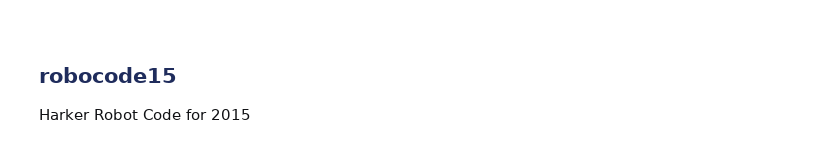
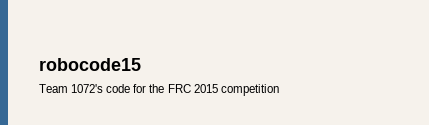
- Harker Robot Code for 2015
+ Team 1072's code for the FRC 2015 competition

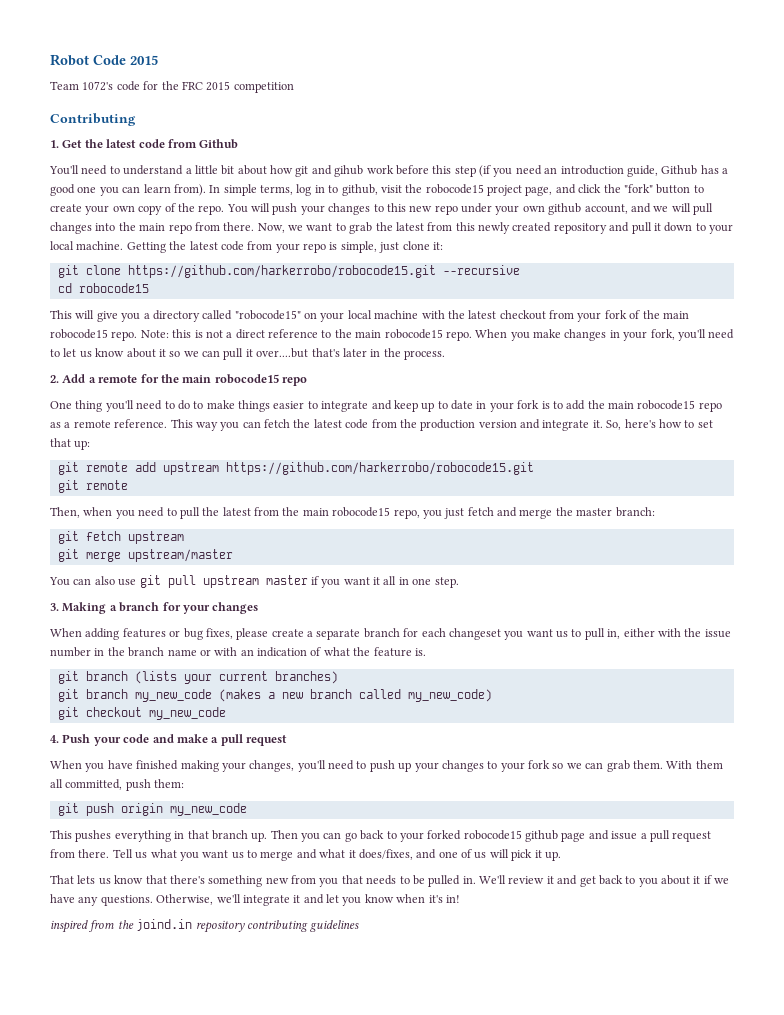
- robocode15
+ Robot Code 2015
+ Contributing
+ 1. Get the latest code from Github
+ You'll need to understand a little bit about how git and gihub work before this step (if you need an introduction guide, Github has a good one you can learn from). In simple terms, log in to github, visit the robocode15 project page, and click the "fork" button to create your own copy of the repo. You will push your changes to this new repo under your own github account, and we will pull changes into the main repo from there. Now, we want to grab the latest from this newly created repository and pull it down to your local machine. Getting the latest code from your repo is simple, just clone it:
+ git clone https://github.com/harkerrobo/robocode15.git --recursive
+ cd robocode15
+ This will give you a directory called "robocode15" on your local machine with the latest checkout from your fork of the main robocode15 repo. Note: this is not a direct reference to the main robocode15 repo. When you make changes in your fork, you'll need to let us know about it so we can pull it over....but that's later in the process.
+ 2. Add a remote for the main robocode15 repo
+ One thing you'll need to do to make things easier to integrate and keep up to date in your fork is to add the main robocode15 repo as a remote reference. This way you can fetch the latest code from the production version and integrate it. So, here's how to set that up:
+ git remote add upstream https://github.com/harkerrobo/robocode15.git
+ git remote
+ Then, when you need to pull the latest from the main robocode15 repo, you just fetch and merge the master branch:
+ git fetch upstream
+ git merge upstream/master
+ You can also use git pull upstream master if you want it all in one step.
+ 3. Making a branch for your changes
+ When adding features or bug fixes, please create a separate branch for each changeset you want us to pull in, either with the issue number in the branch name or with an indication of what the feature is.
+ git branch (lists your current branches)
+ git branch my_new_code (makes a new branch called my_new_code)
+ git checkout my_new_code
+ 4. Push your code and make a pull request
+ When you have finished making your changes, you'll need to push up your changes to your fork so we can grab them. With them all committed, push them:
+ git push origin my_new_code
+ This pushes everything in that branch up. Then you can go back to your forked robocode15 github page and issue a pull request from there. Tell us what you want us to merge and what it does/fixes, and one of us will pick it up.
+ That lets us know that there's something new from you that needs to be pulled in. We'll review it and get back to you about it if we have any questions. Otherwise, we'll integrate it and let you know when it's in!
+ inspired from the joind.in repository contributing guidelines

